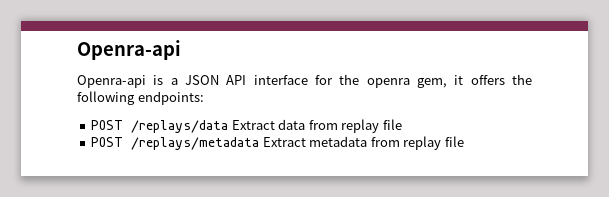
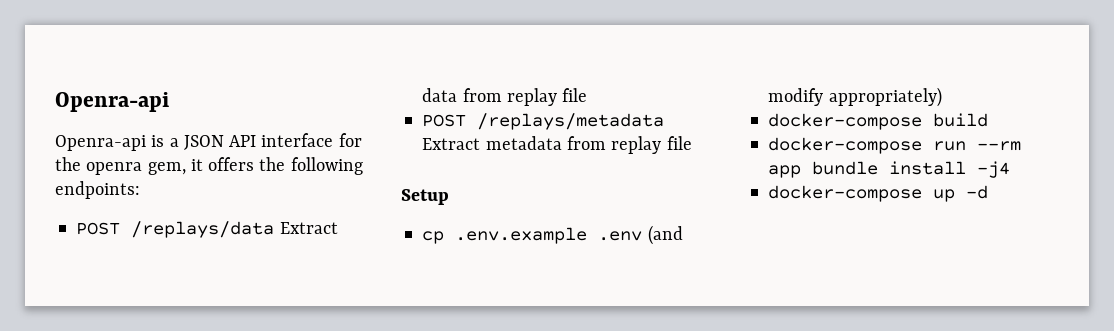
+ Setup
+ cp .env.example .env (and modify appropriately)
+ docker-compose build
+ docker-compose run --rm app bundle install -j4
+ docker-compose up -d

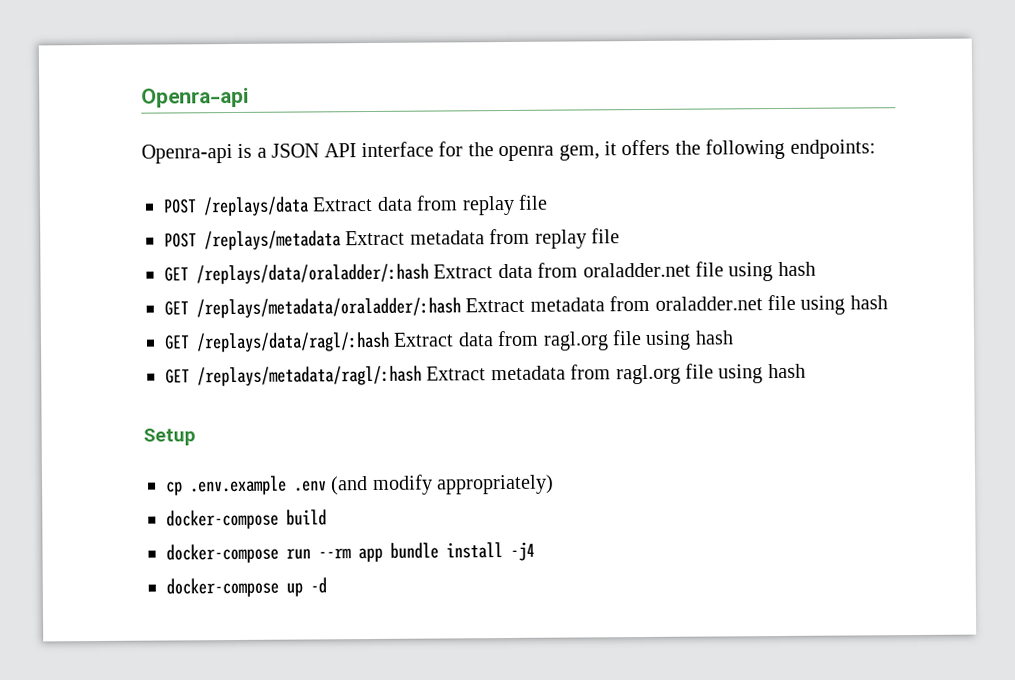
+ GET /replays/data/oraladder/:hash Extract data from oraladder.net file using hash
+ GET /replays/metadata/oraladder/:hash Extract metadata from oraladder.net file using hash
+ GET /replays/data/ragl/:hash Extract data from ragl.org file using hash
+ GET /replays/metadata/ragl/:hash Extract metadata from ragl.org file using hash

